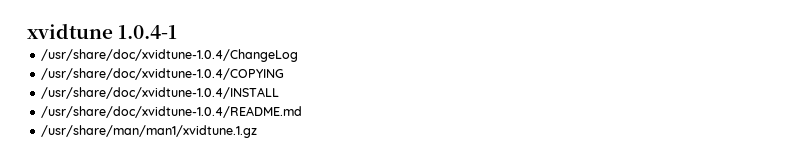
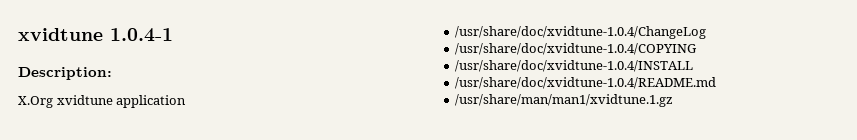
+ Description:
+ X.Org xvidtune application

